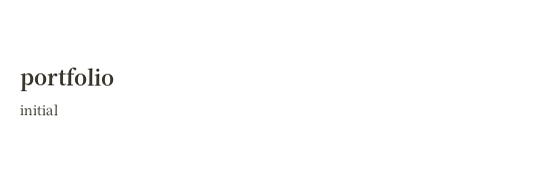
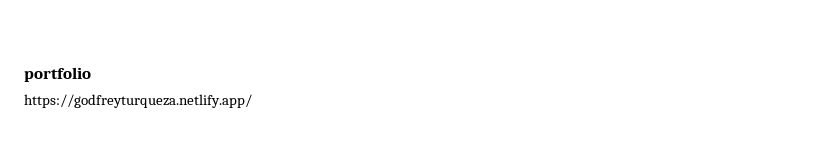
- initial
+ https://godfreyturqueza.netlify.app/

